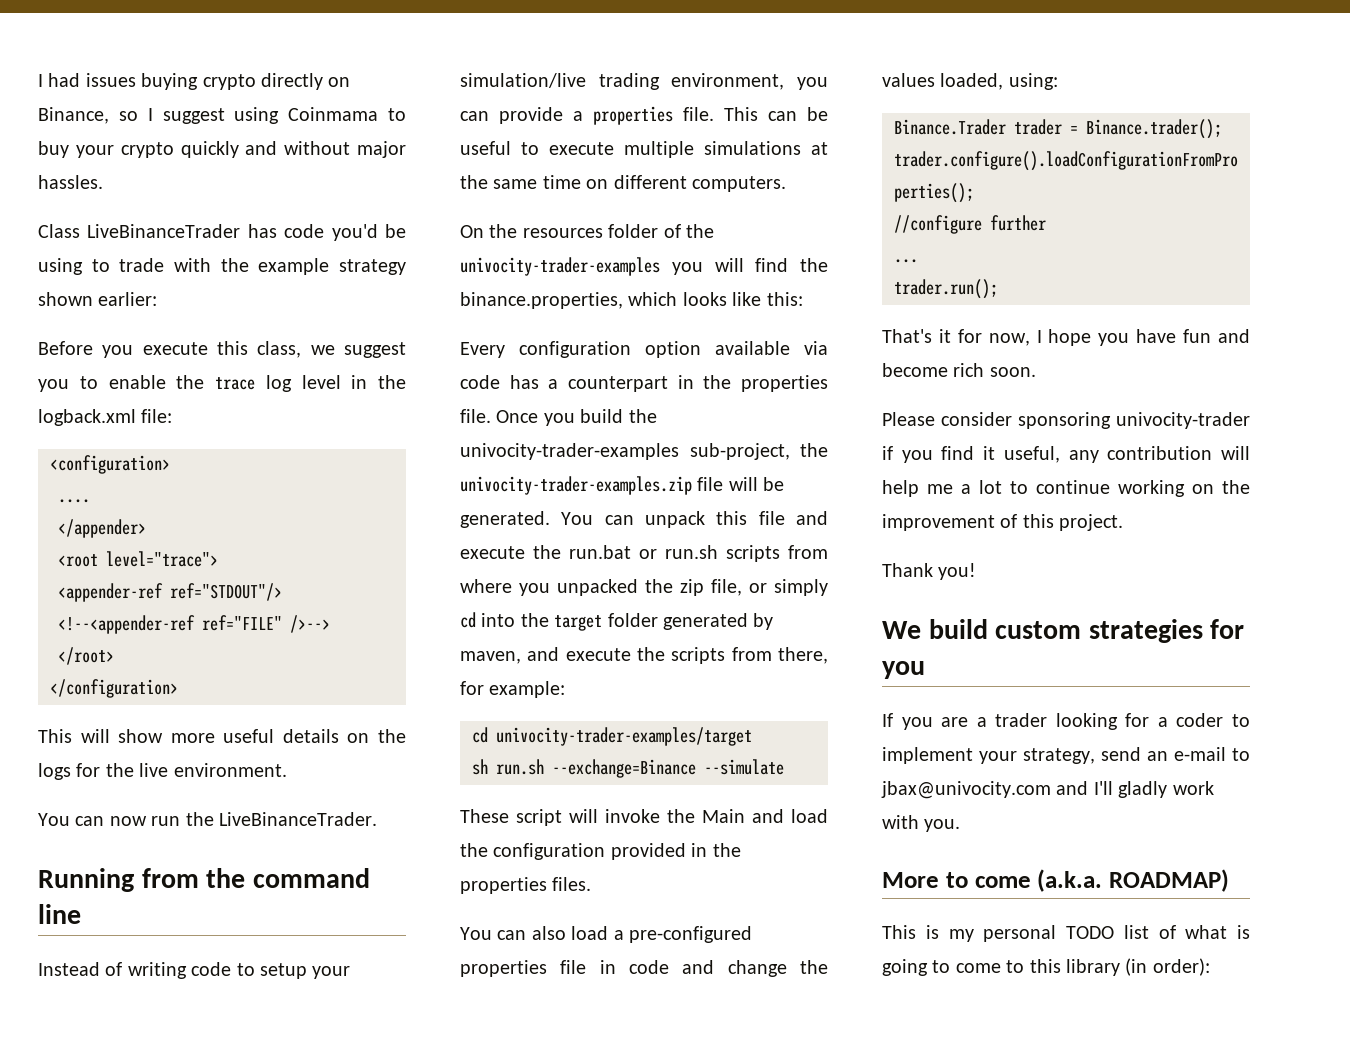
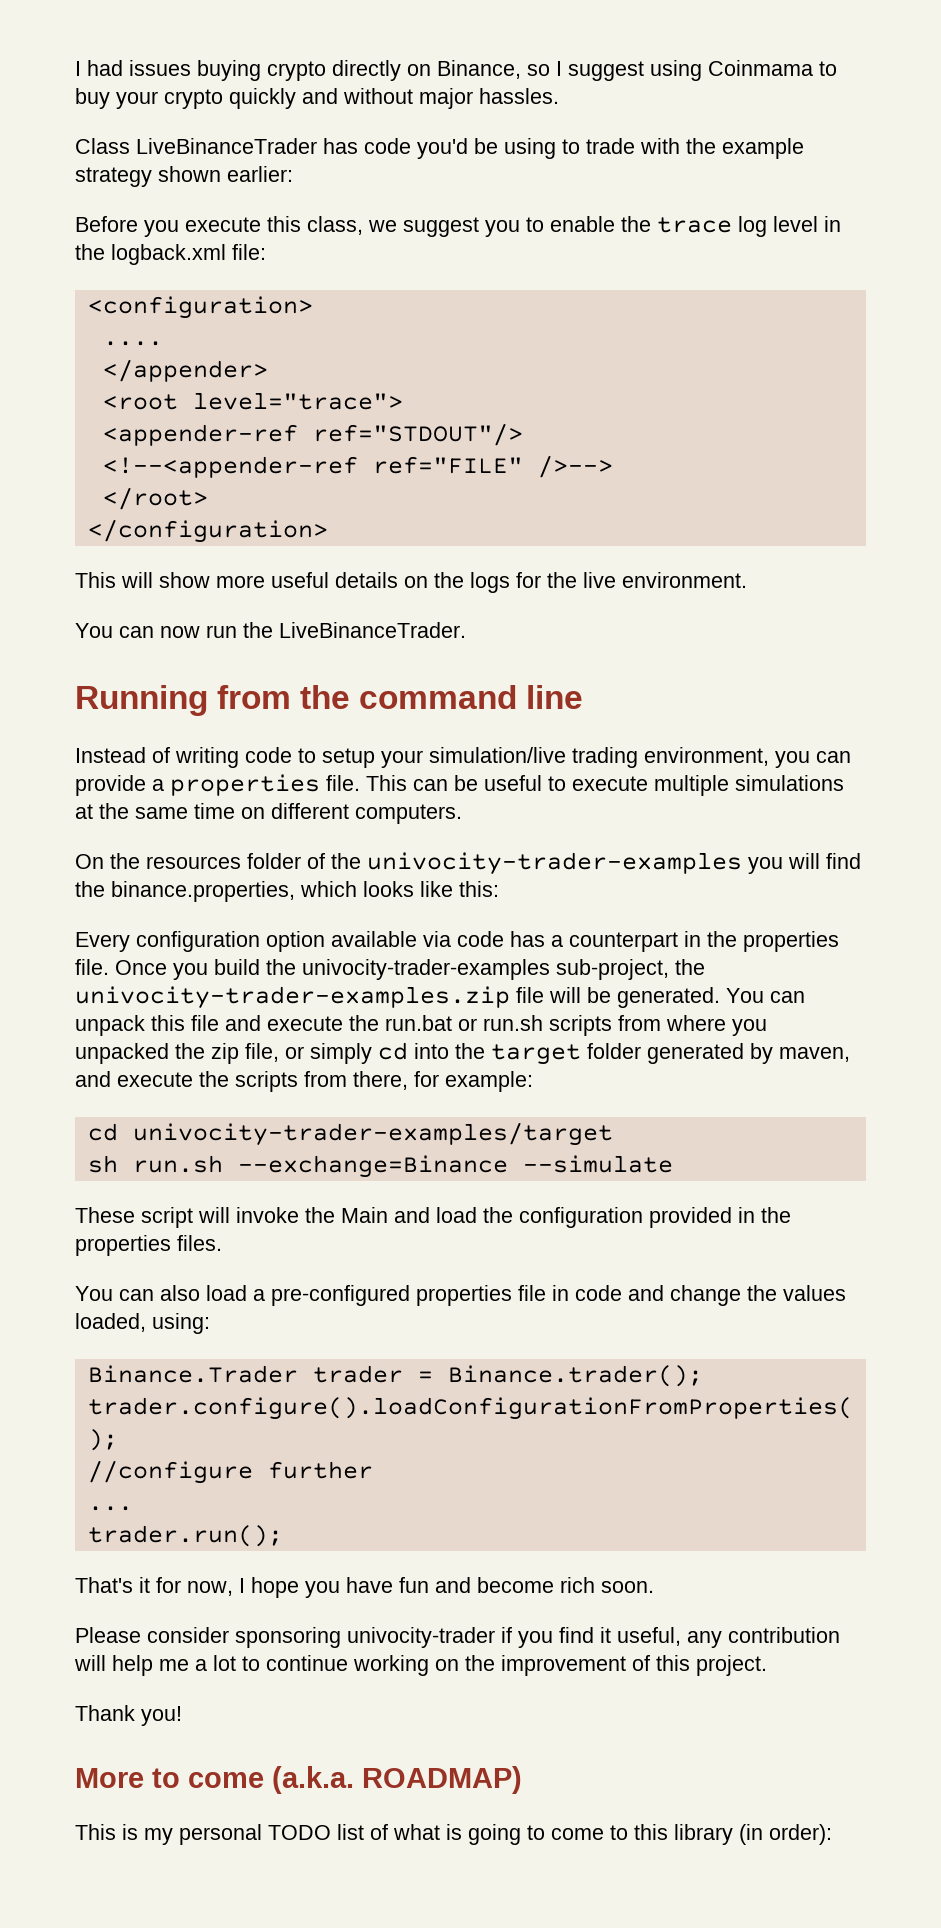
- We build custom strategies for you
- If you are a trader looking for a coder to implement your strategy, send an e-mail to jbax@univocity.com and I'll gladly work with you.

